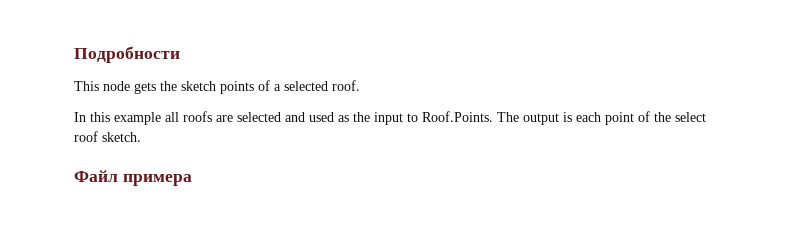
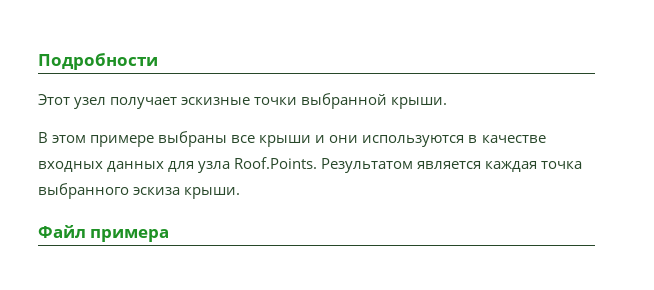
- This node gets the sketch points of a selected roof.
- In this example all roofs are selected and used as the input to Roof.Points. The output is each point of the select roof sketch.
+ Этот узел получает эскизные точки выбранной крыши.
+ В этом примере выбраны все крыши и они используются в качестве входных данных для узла Roof.Points. Результатом является каждая точка выбранного эскиза крыши.

